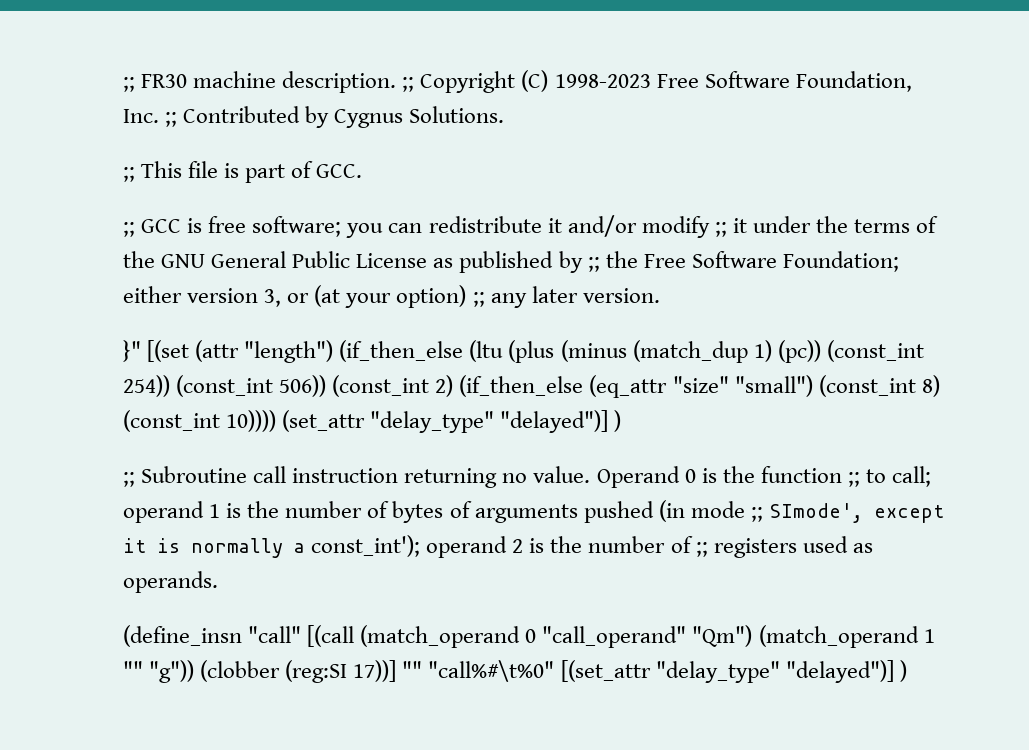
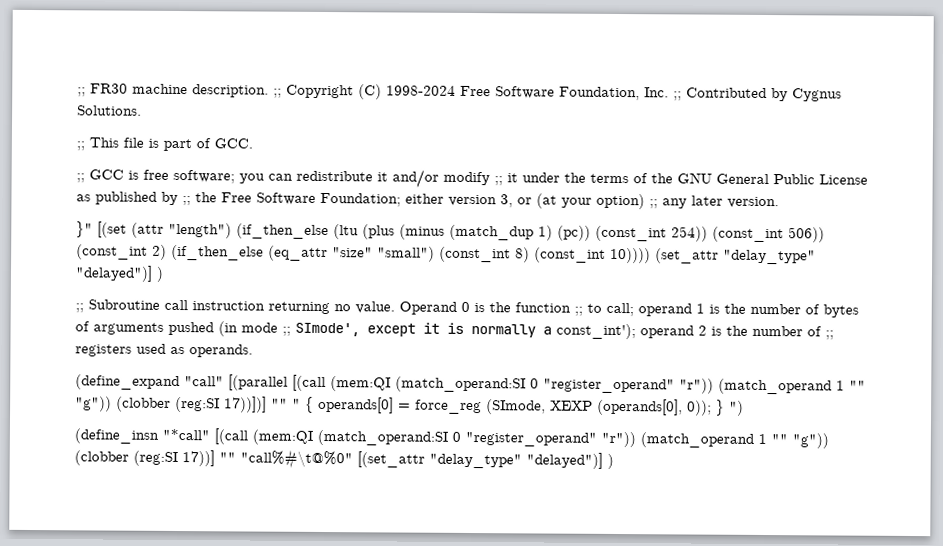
- ;; FR30 machine description. ;; Copyright (C) 1998-2023 Free Software Foundation, Inc. ;; Contributed by Cygnus Solutions.
+ ;; FR30 machine description. ;; Copyright (C) 1998-2024 Free Software Foundation, Inc. ;; Contributed by Cygnus Solutions.
- (define_insn "call" [(call (match_operand 0 "call_operand" "Qm") (match_operand 1 "" "g")) (clobber (reg:SI 17))] "" "call%#\t%0" [(set_attr "delay_type" "delayed")] )
+ (define_expand "call" [(parallel [(call (mem:QI (match_operand:SI 0 "register_operand" "r")) (match_operand 1 "" "g")) (clobber (reg:SI 17))])] "" " { operands[0] = force_reg (SImode, XEXP (operands[0], 0)); } ")
+ (define_insn "*call" [(call (mem:QI (match_operand:SI 0 "register_operand" "r")) (match_operand 1 "" "g")) (clobber (reg:SI 17))] "" "call%#\t@%0" [(set_attr "delay_type" "delayed")] )

